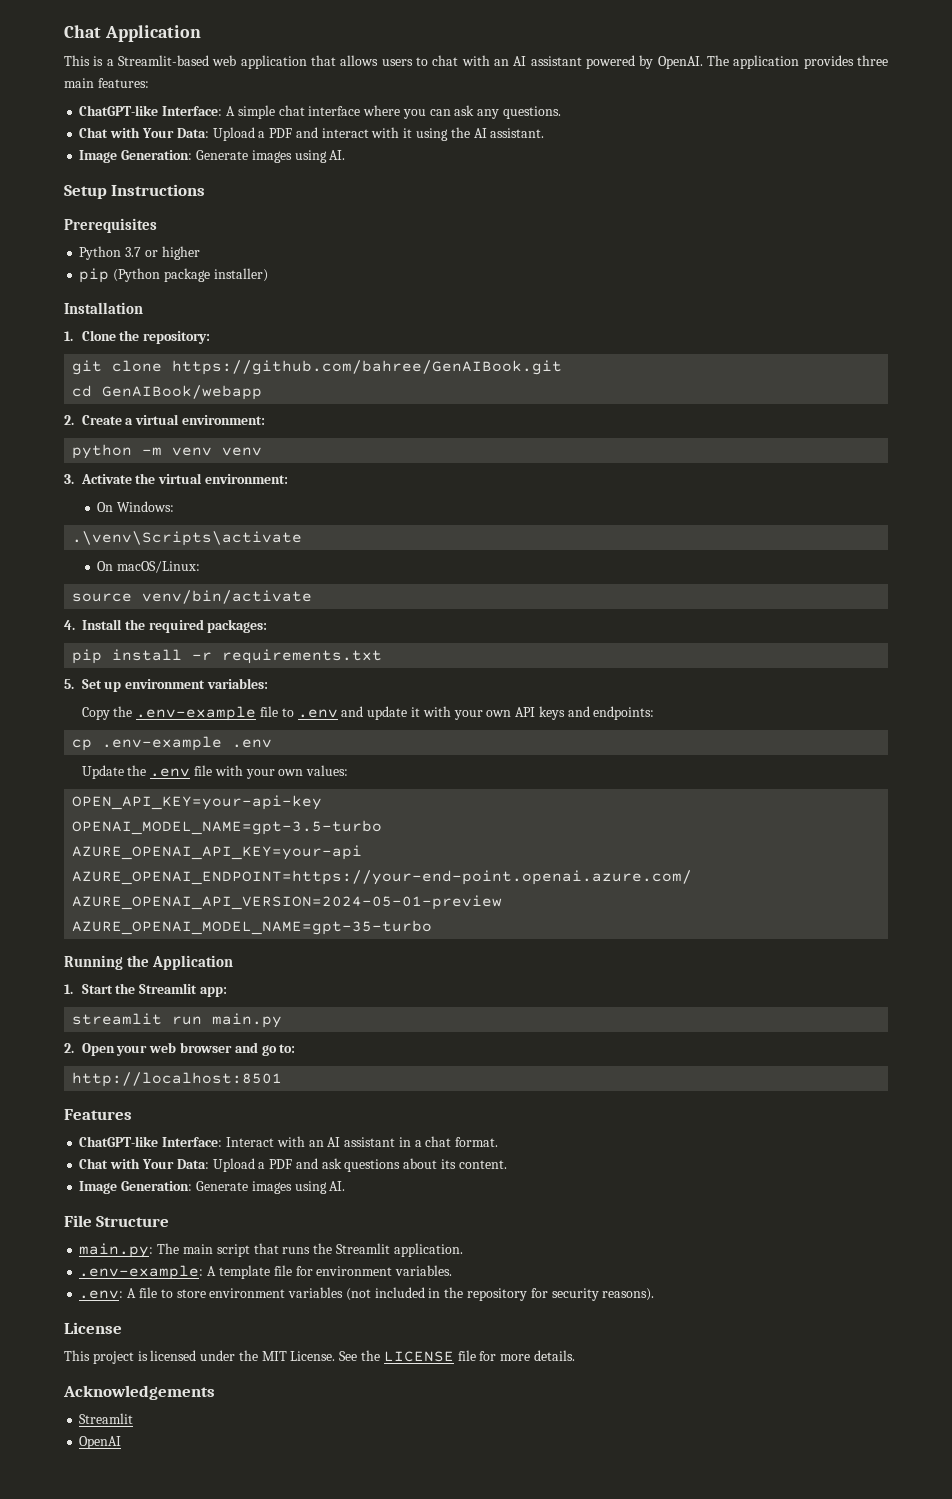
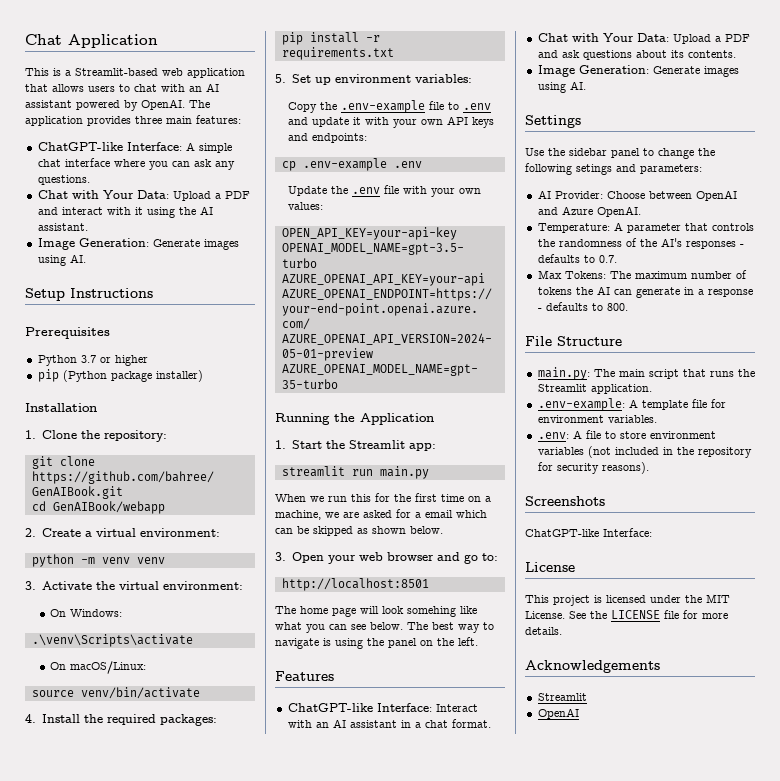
- 2. Open your web browser and go to:
+ When we run this for the first time on a machine, we are asked for a email which can be skipped as shown below.
+ 3. Open your web browser and go to:
+ The home page will look somehing like what you can see below. The best way to navigate is using the panel on the left.
- Chat with Your Data: Upload a PDF and ask questions about its content.
+ Chat with Your Data: Upload a PDF and ask questions about its contents.
  Image Generation: Generate images using AI.
+ Settings
+ Use the sidebar panel to change the following setings and parameters:
+ AI Provider: Choose between OpenAI and Azure OpenAI.
+ Temperature: A parameter that controls the randomness of the AI's responses - defaults to 0.7.
+ Max Tokens: The maximum number of tokens the AI can generate in a response - defaults to 800.
+ Screenshots
+ ChatGPT-like Interface:

